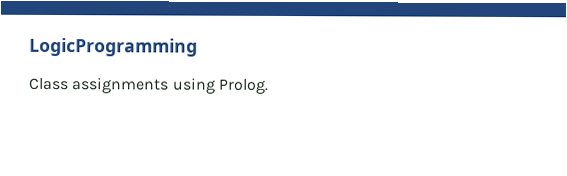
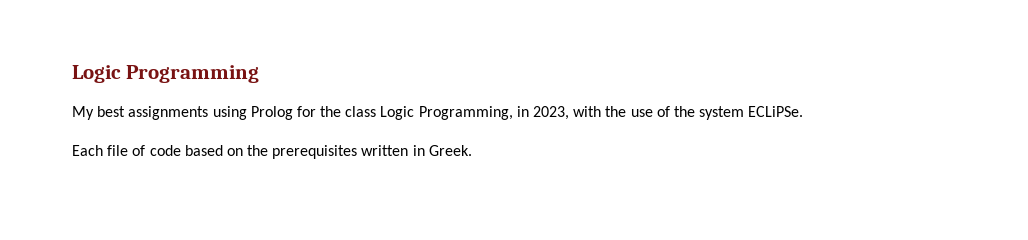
- LogicProgramming
- Class assignments using Prolog.
+ Logic Programming
+ My best assignments using Prolog for the class Logic Programming, in 2023, with the use of the system ECLiPSe.
+ Each file of code based on the prerequisites written in Greek.

